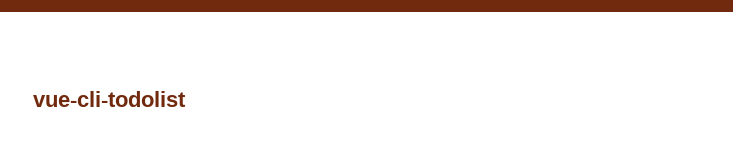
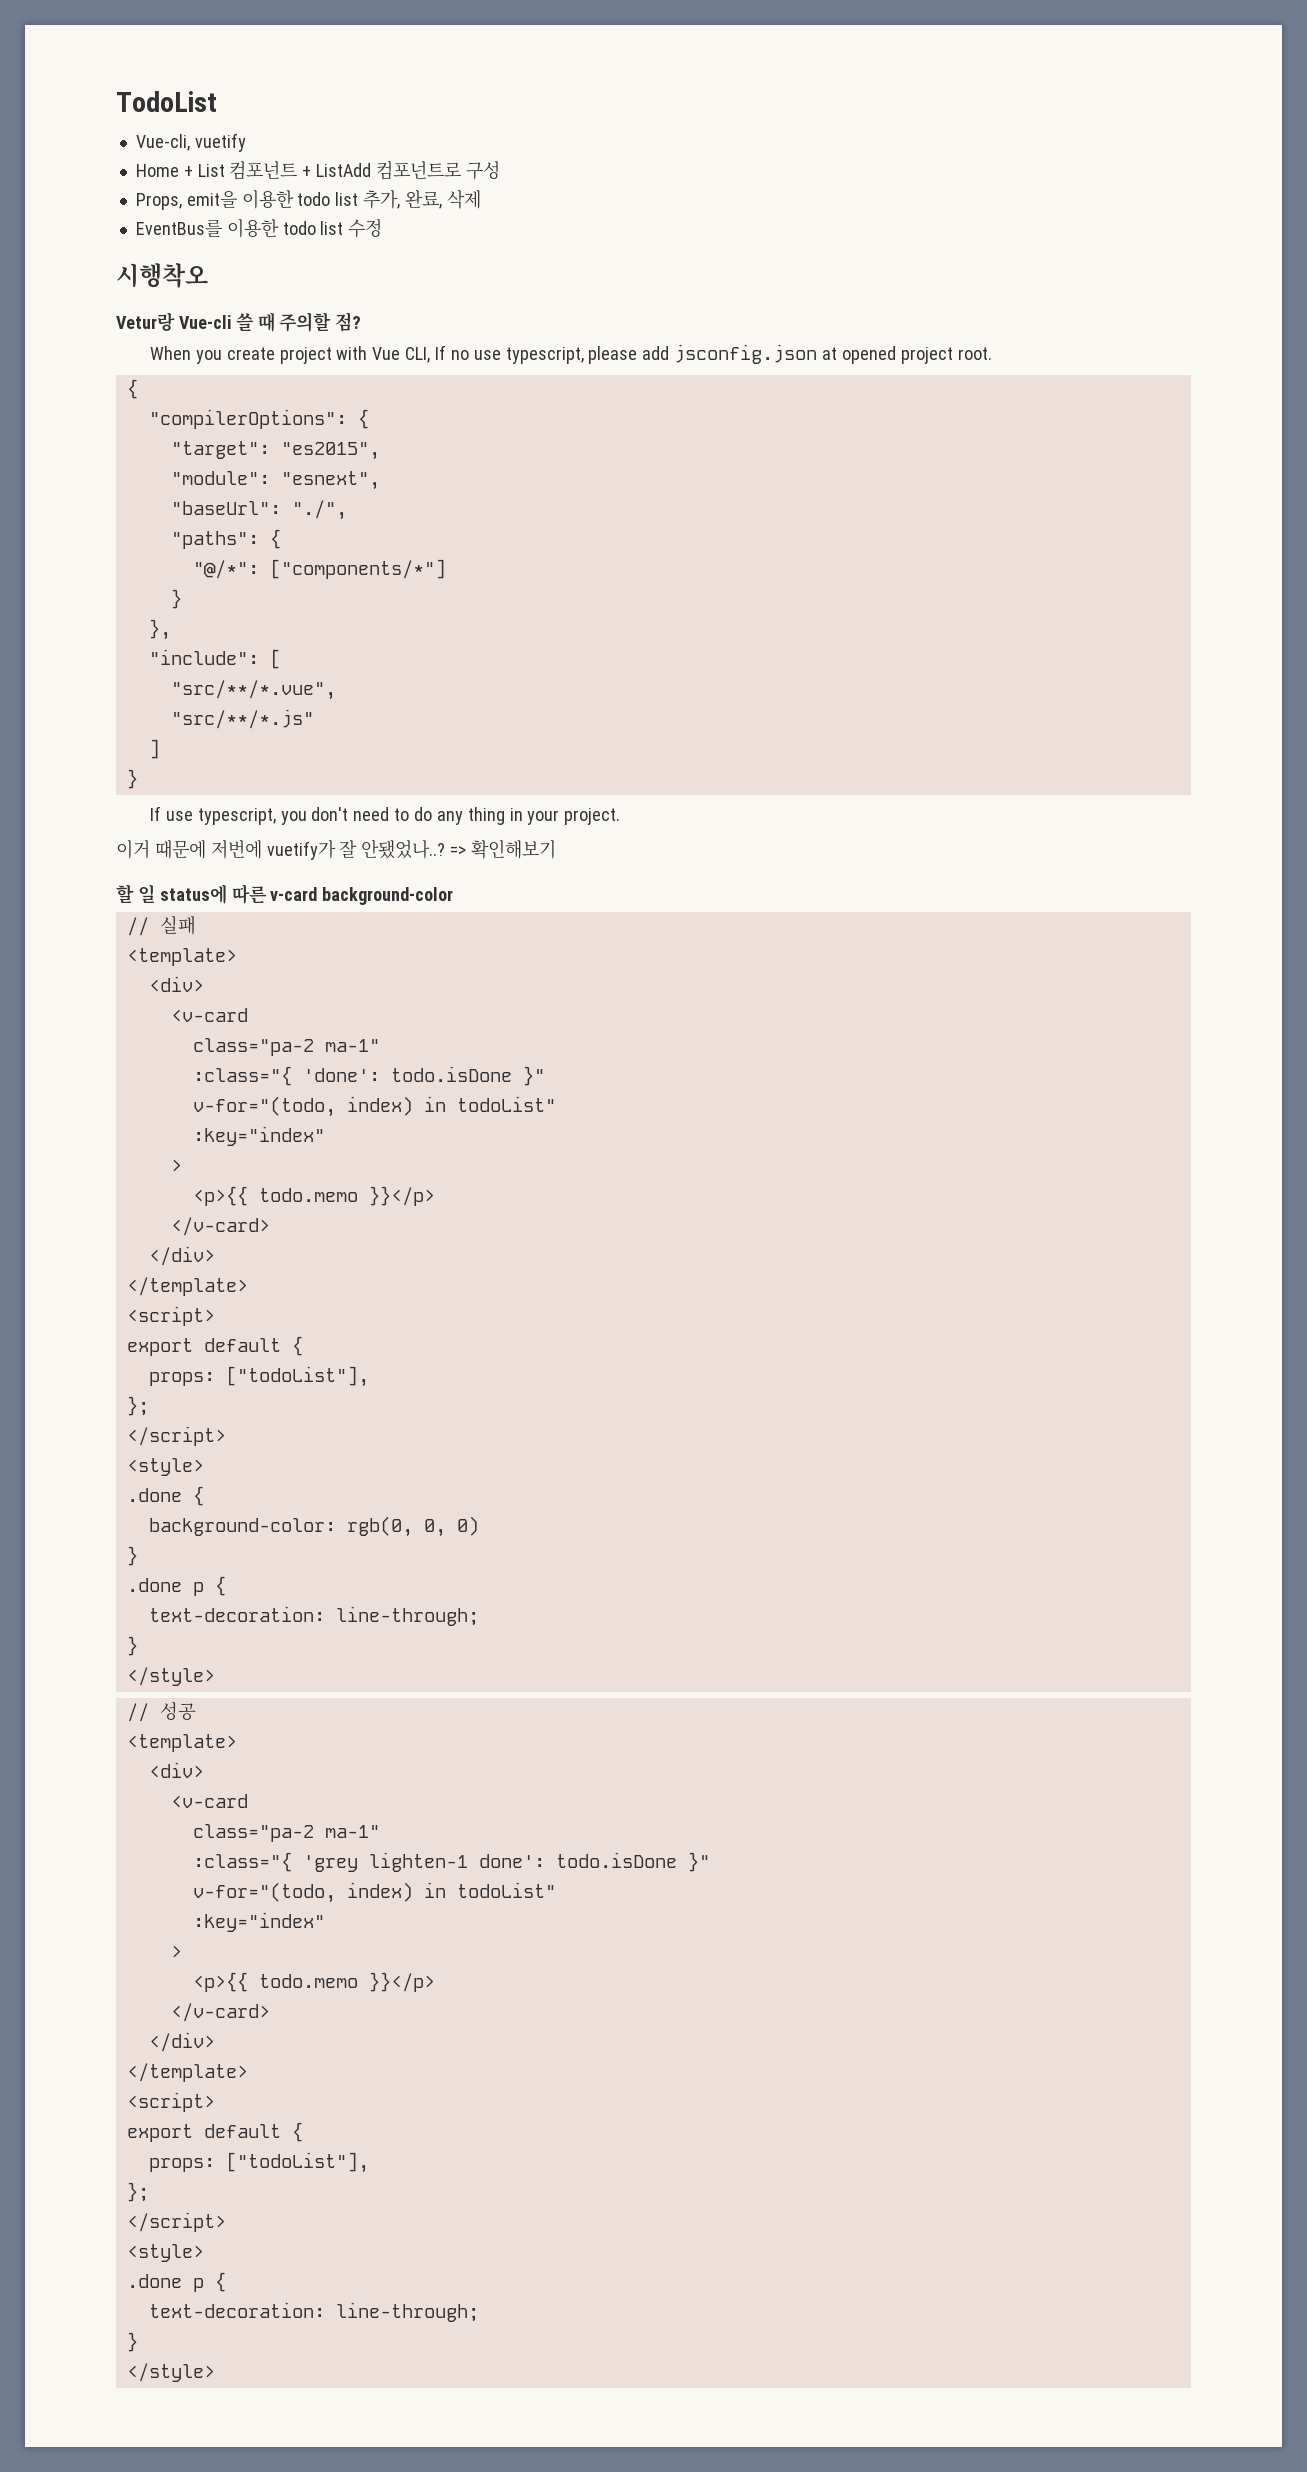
- vue-cli-todolist
+ TodoList
+ Vue-cli, vuetify
+ Home + List 컴포넌트 + ListAdd 컴포넌트로 구성
+ Props, emit을 이용한 todo list 추가, 완료, 삭제
+ EventBus를 이용한 todo list 수정
+ 시행착오
+ Vetur랑 Vue-cli 쓸 때 주의할 점?
+ When you create project with Vue CLI, If no use typescript, please add jsconfig.json at opened project root.
+ {
+ "compilerOptions": {
+ "target": "es2015",
+ "module": "esnext",
+ "baseUrl": "./",
+ "paths": {
+ "@/*": ["components/*"]
+ }
+ },
+ "include": [
+ "src/**/*.vue",
+ "src/**/*.js"
+ ]
+ }
+ If use typescript, you don't need to do any thing in your project.
+ 이거 때문에 저번에 vuetify가 잘 안됐었나..? => 확인해보기
+ 할 일 status에 따른 v-card background-color
+ // 실패
+ <template>
+ <div>
+ <v-card
+ class="pa-2 ma-1"
+ :class="{ 'done': todo.isDone }"
+ v-for="(todo, index) in todoList"
+ :key="index"
+ >
+ <p>{{ todo.memo }}</p>
+ </v-card>
+ </div>
+ </template>
+ <script>
+ export default {
+ props: ["todoList"],
+ };
+ </script>
+ <style>
+ .done {
+ background-color: rgb(0, 0, 0)
+ }
+ .done p {
+ text-decoration: line-through;
+ }
+ </style>
+ // 성공
+ <template>
+ <div>
+ <v-card
+ class="pa-2 ma-1"
+ :class="{ 'grey lighten-1 done': todo.isDone }"
+ v-for="(todo, index) in todoList"
+ :key="index"
+ >
+ <p>{{ todo.memo }}</p>
+ </v-card>
+ </div>
+ </template>
+ <script>
+ export default {
+ props: ["todoList"],
+ };
+ </script>
+ <style>
+ .done p {
+ text-decoration: line-through;
+ }
+ </style>

